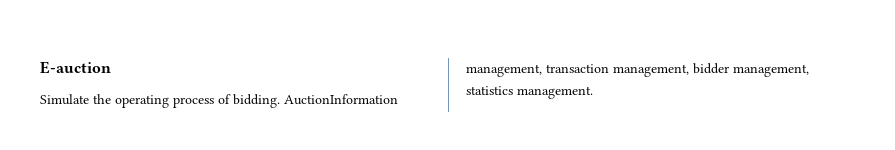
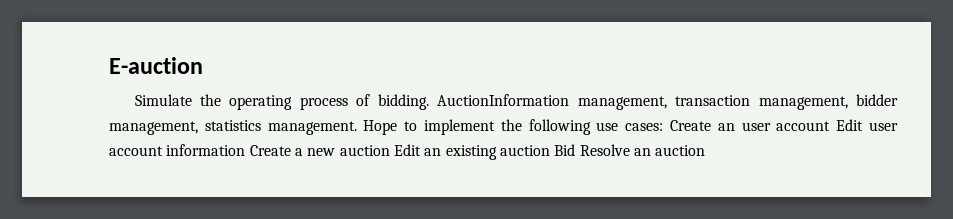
+ Hope to implement the following use cases: Create an user account Edit user account information Create a new auction Edit an existing auction Bid Resolve an auction

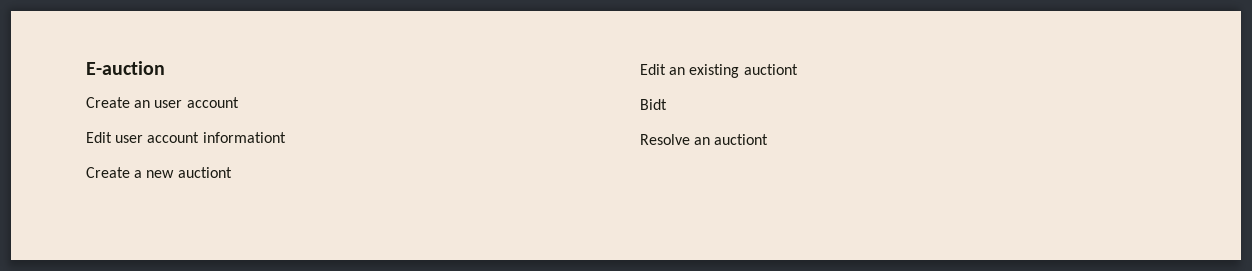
- Simulate the operating process of bidding. AuctionInformation management, transaction management, bidder management, statistics management. Hope to implement the following use cases: Create an user account Edit user account information Create a new auction Edit an existing auction Bid Resolve an auction
+ Create an user account
+ Edit user account informationt
+ Create a new auctiont
+ Edit an existing auctiont
+ Bidt
+ Resolve an auctiont

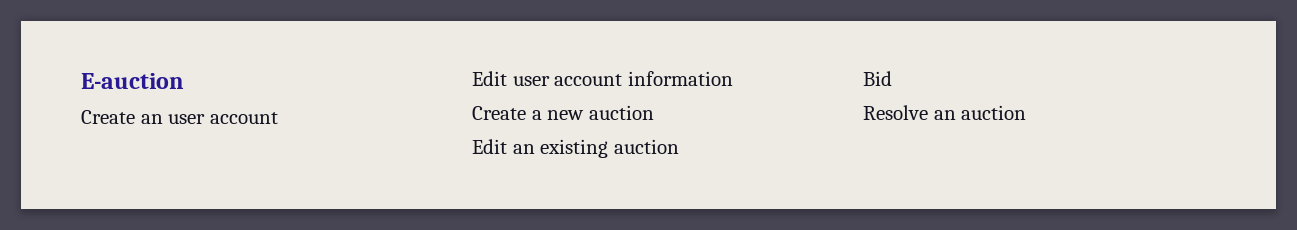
- Edit user account informationt
+ Edit user account information
- Create a new auctiont
+ Create a new auction
- Edit an existing auctiont
- Bidt
+ Edit an existing auction
+ Bid
- Resolve an auctiont
+ Resolve an auction

